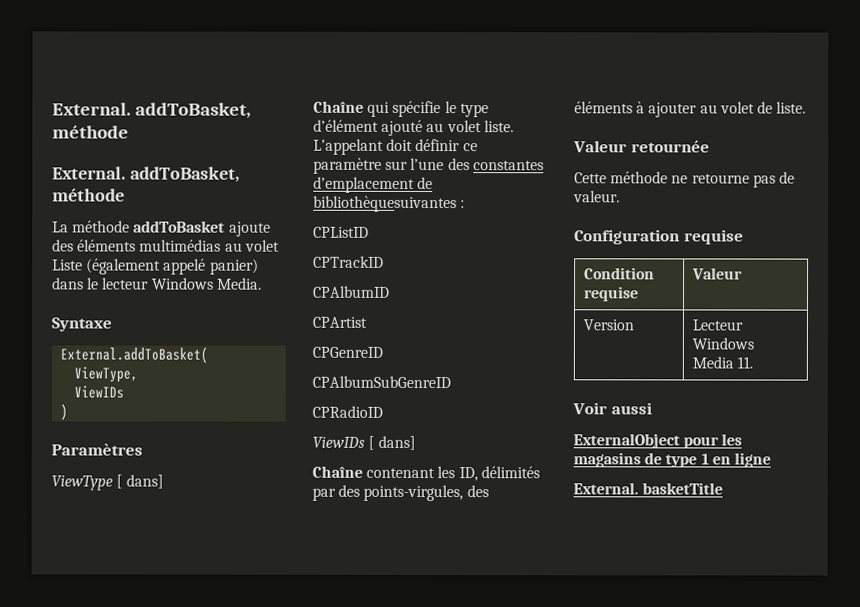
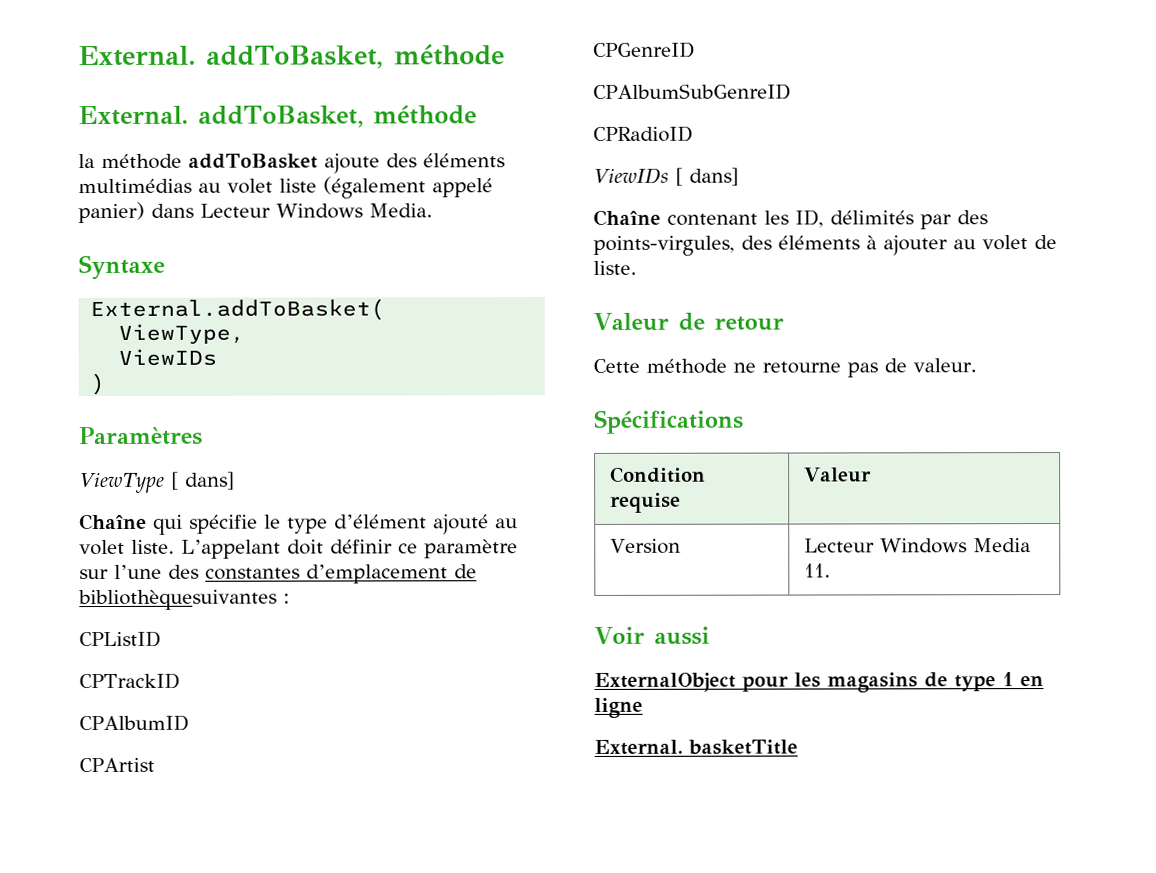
- La méthode addToBasket ajoute des éléments multimédias au volet Liste (également appelé panier) dans le lecteur Windows Media.
+ la méthode addToBasket ajoute des éléments multimédias au volet liste (également appelé panier) dans Lecteur Windows Media.
- Valeur retournée
+ Valeur de retour
- Configuration requise
+ Spécifications

